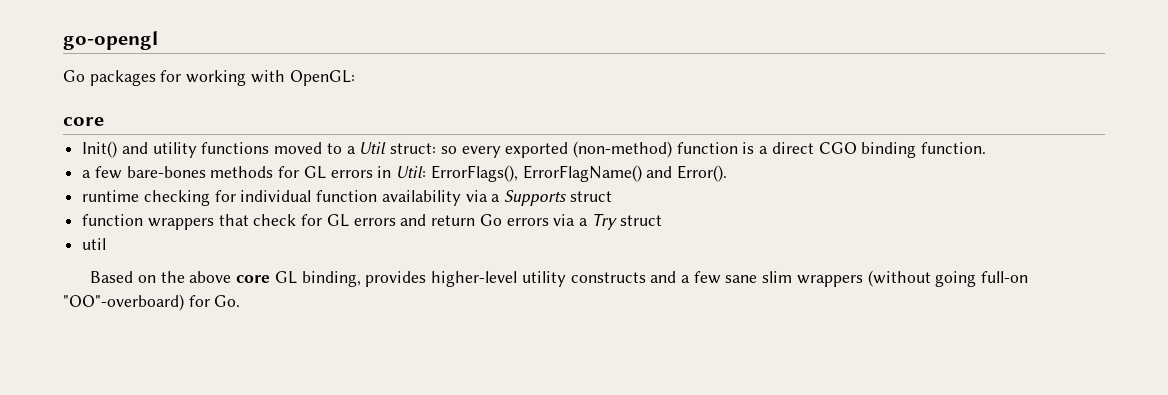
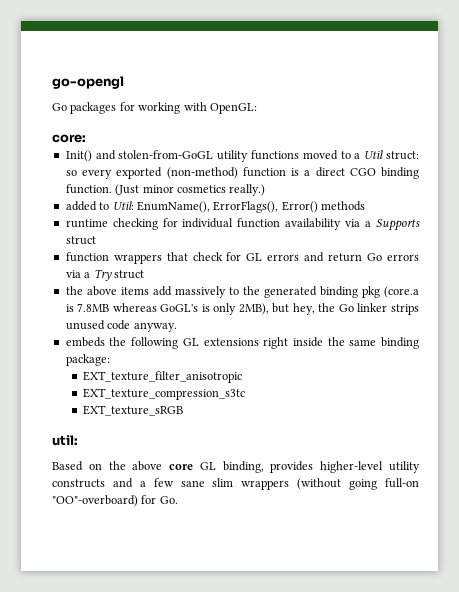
  Go packages for working with OpenGL:
- core
+ core:
- Init() and utility functions moved to a Util struct: so every exported (non-method) function is a direct CGO binding function.
- a few bare-bones methods for GL errors in Util: ErrorFlags(), ErrorFlagName() and Error().
+ Init() and stolen-from-GoGL utility functions moved to a Util struct: so every exported (non-method) function is a direct CGO binding function. (Just minor cosmetics really.)
+ added to Util: EnumName(), ErrorFlags(), Error() methods
- util
+ the above items add massively to the generated binding pkg (core.a is 7.8MB whereas GoGL's is only 2MB), but hey, the Go linker strips unused code anyway.
+ embeds the following GL extensions right inside the same binding package:
+ EXT_texture_filter_anisotropic
+ EXT_texture_compression_s3tc
+ EXT_texture_sRGB
+ util:

